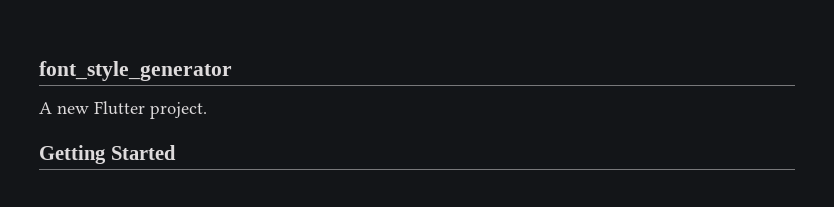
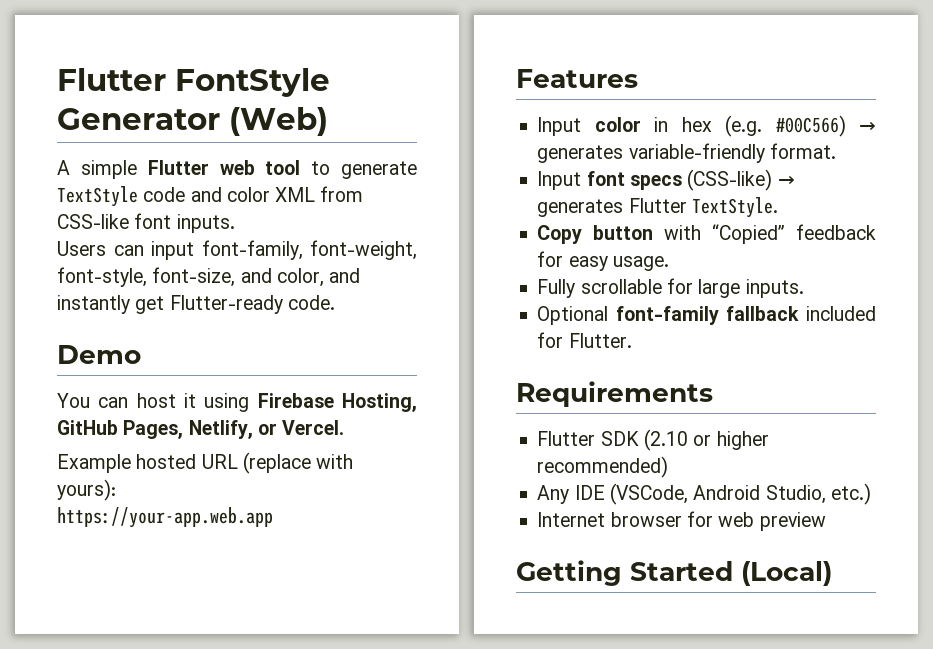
- font_style_generator
- A new Flutter project.
+ Flutter FontStyle Generator (Web)
+ A simple Flutter web tool to generate TextStyle code and color XML from CSS-like font inputs.
+ Users can input font-family, font-weight, font-style, font-size, and color, and instantly get Flutter-ready code.
+ Demo
+ You can host it using Firebase Hosting, GitHub Pages, Netlify, or Vercel.
+ Example hosted URL (replace with yours):
+ https://your-app.web.app
+ Features
+ Input color in hex (e.g. #00C566) → generates variable-friendly format.
+ Input font specs (CSS-like) → generates Flutter TextStyle.
+ Copy button with “Copied” feedback for easy usage.
+ Fully scrollable for large inputs.
+ Optional font-family fallback included for Flutter.
+ Requirements
+ Flutter SDK (2.10 or higher recommended)
+ Any IDE (VSCode, Android Studio, etc.)
+ Internet browser for web preview
- Getting Started
+ Getting Started (Local)

